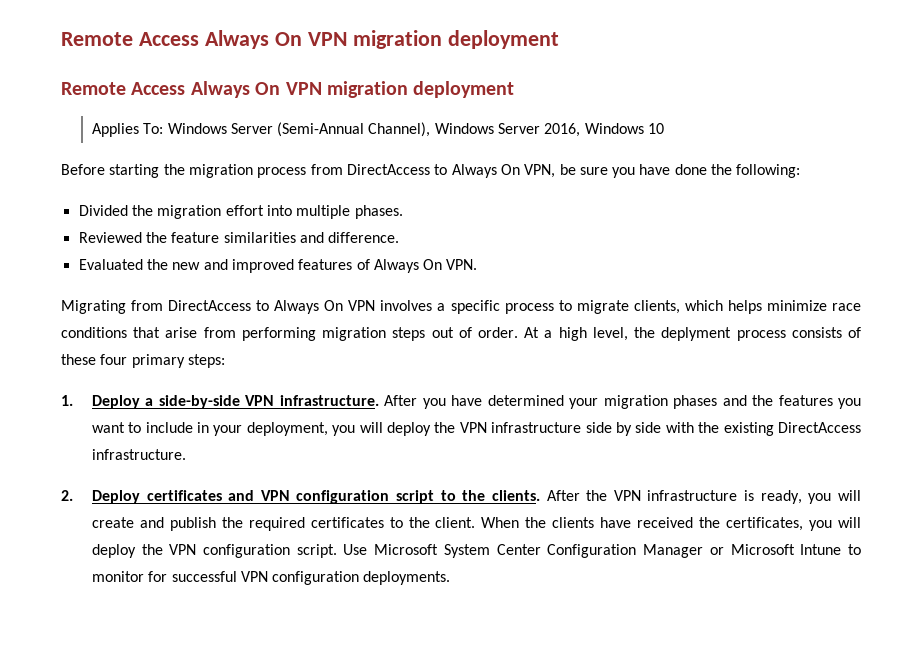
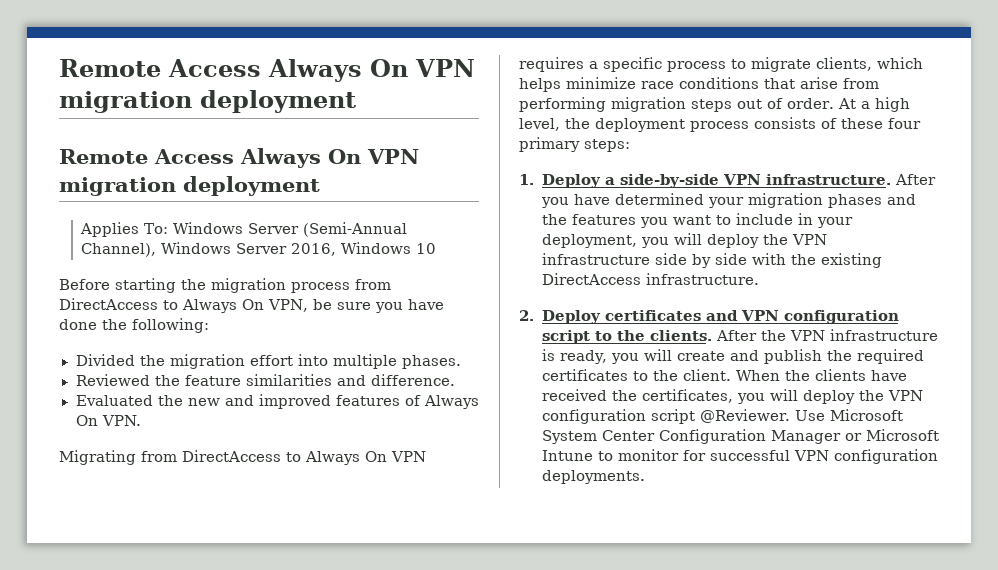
- Migrating from DirectAccess to Always On VPN involves a specific process to migrate clients, which helps minimize race conditions that arise from performing migration steps out of order.
+ Migrating from DirectAccess to Always On VPN requires a specific process to migrate clients, which helps minimize race conditions that arise from performing migration steps out of order.
- At a high level, the deplyment process consists of these four primary steps:
+ At a high level, the deployment process consists of these four primary steps:
- When the clients have received the certificates, you will deploy the VPN configuration script.
+ When the clients have received the certificates, you will deploy the VPN configuration script @Reviewer.

